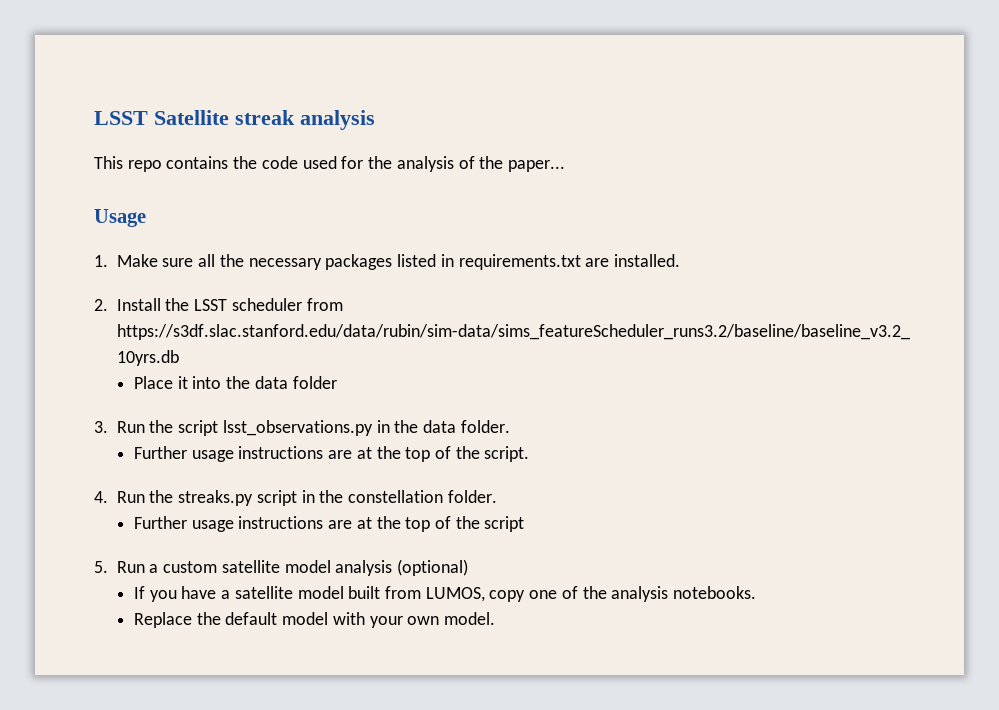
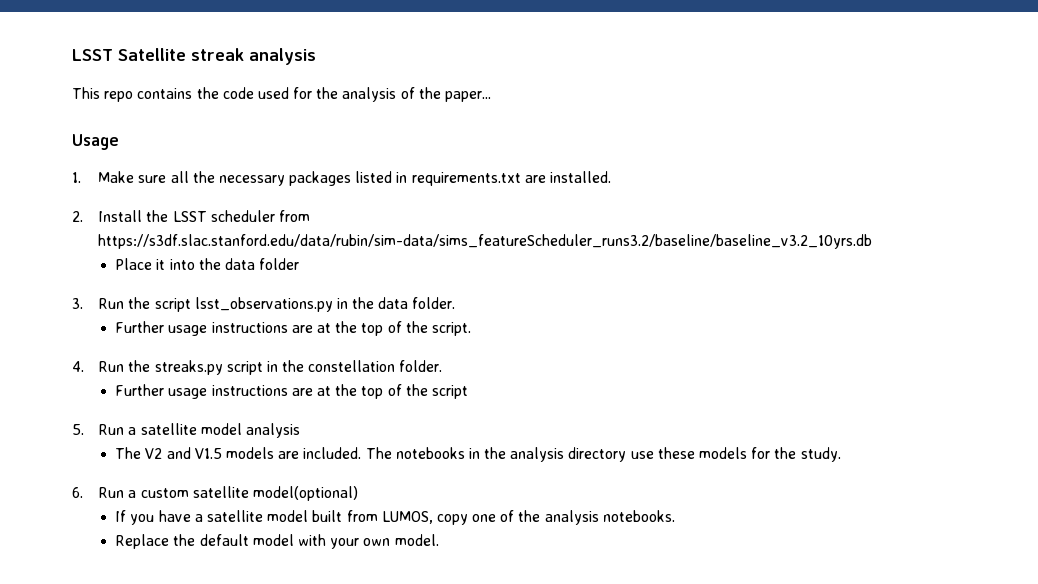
- 5. Run a custom satellite model analysis (optional)
+ 5. Run a satellite model analysis
+ The V2 and V1.5 models are included. The notebooks in the analysis directory use these models for the study.
+ 6. Run a custom satellite model(optional)

